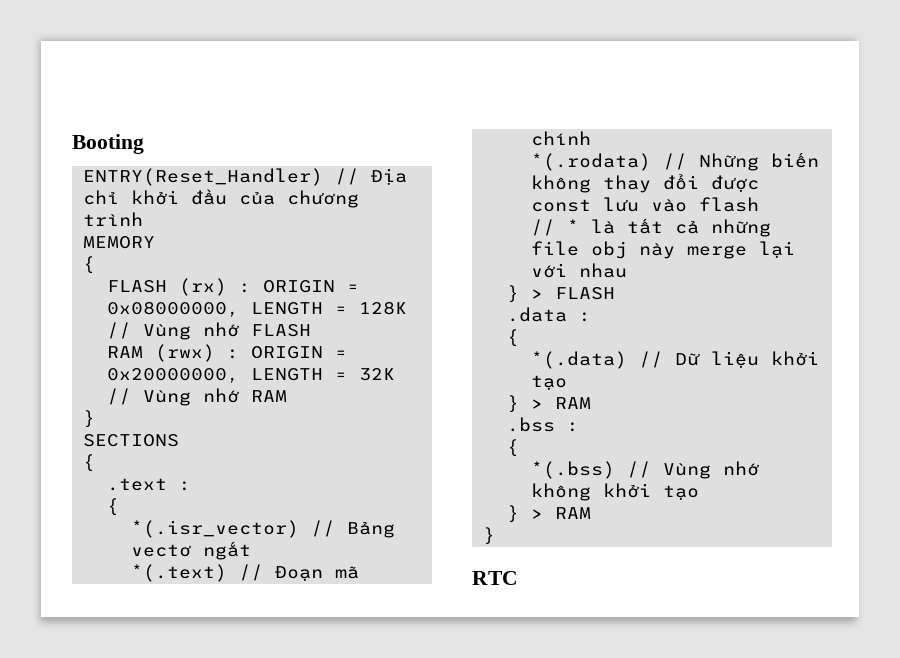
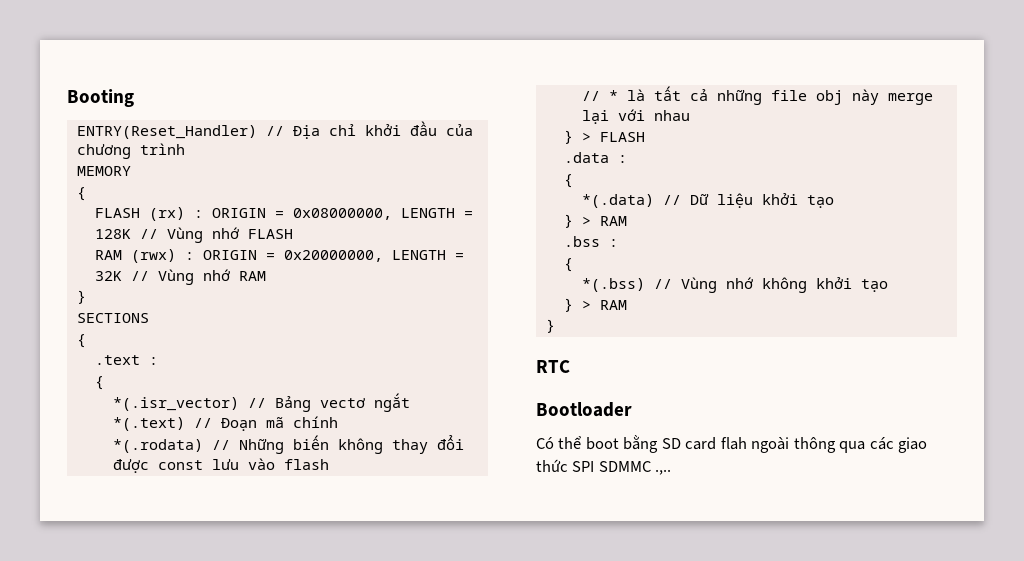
+ Bootloader
+ Có thể boot bằng SD card flah ngoài thông qua các giao thức SPI SDMMC .,..

